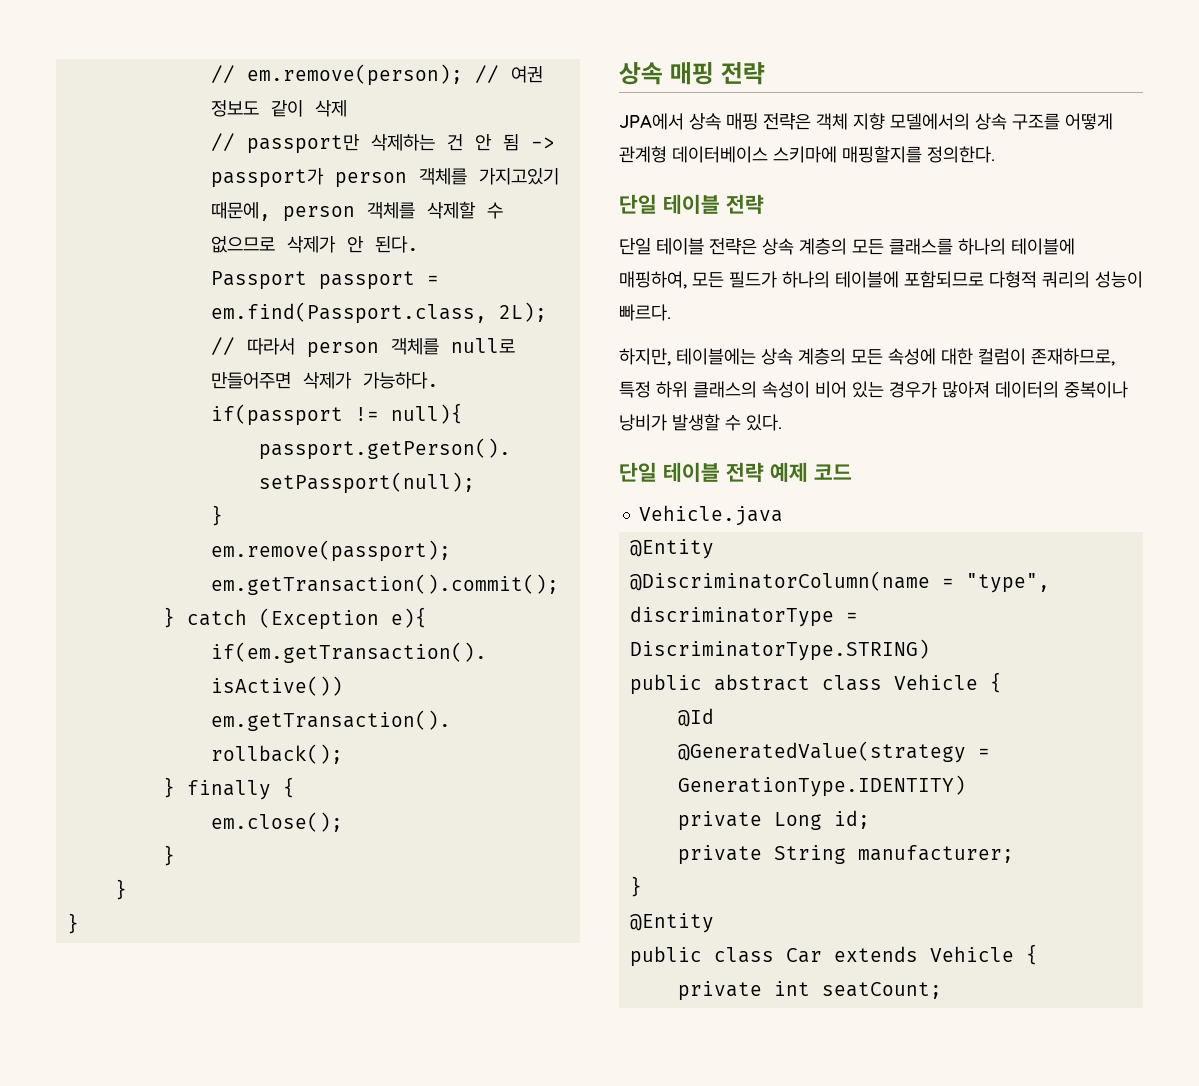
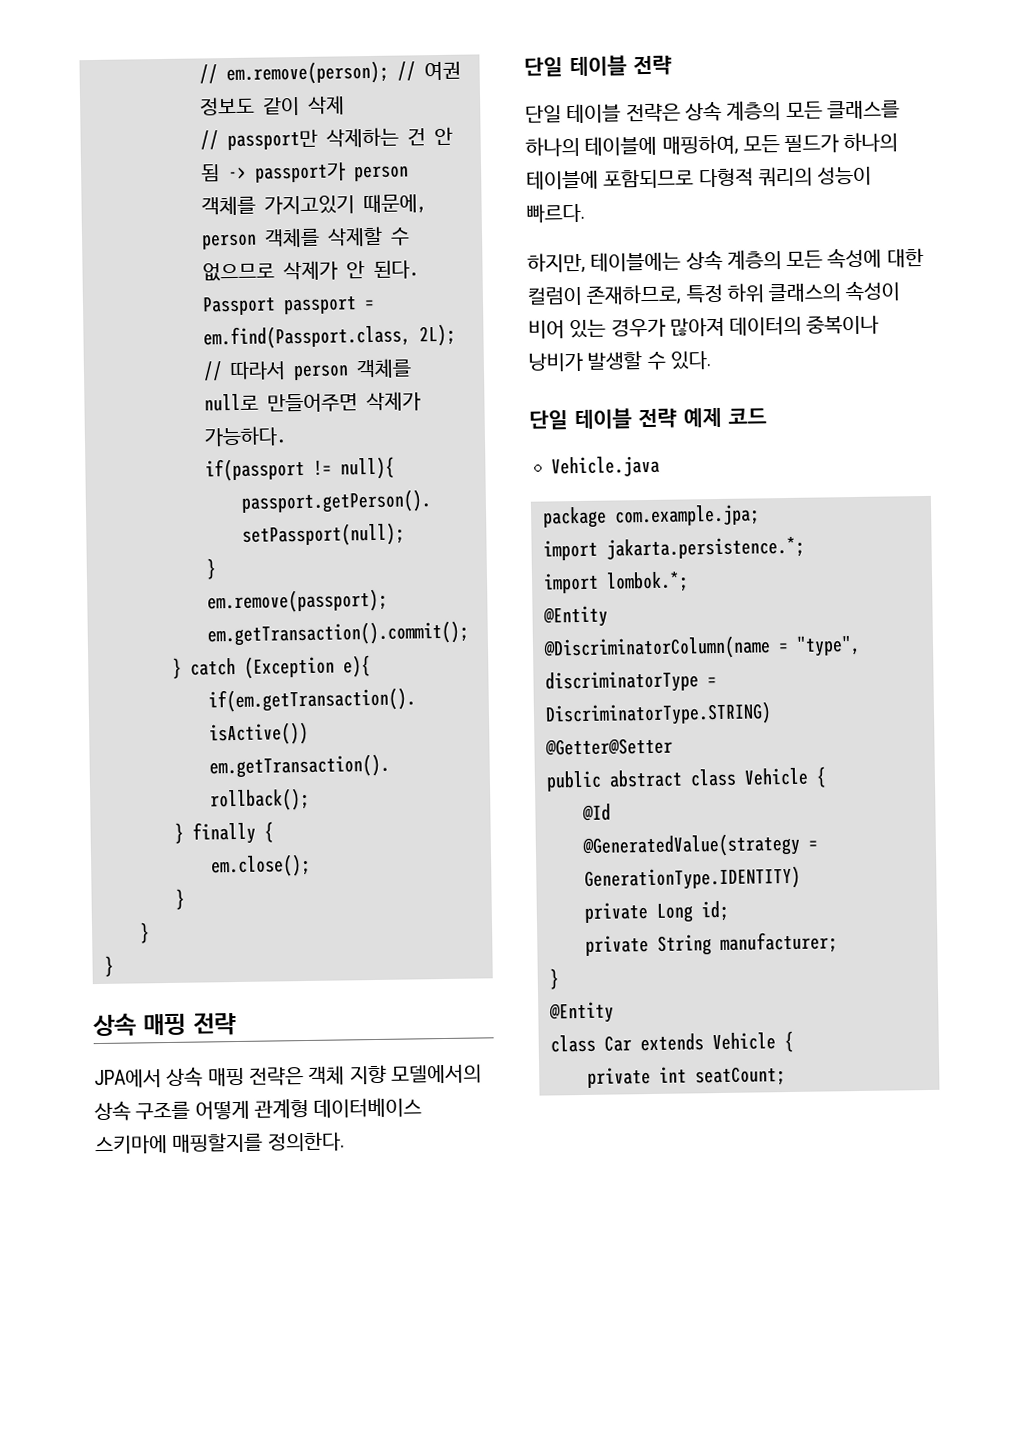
+ package com.example.jpa;
+ import jakarta.persistence.*;
+ import lombok.*;
+ @Getter@Setter
- public class Car extends Vehicle {
+ class Car extends Vehicle {

